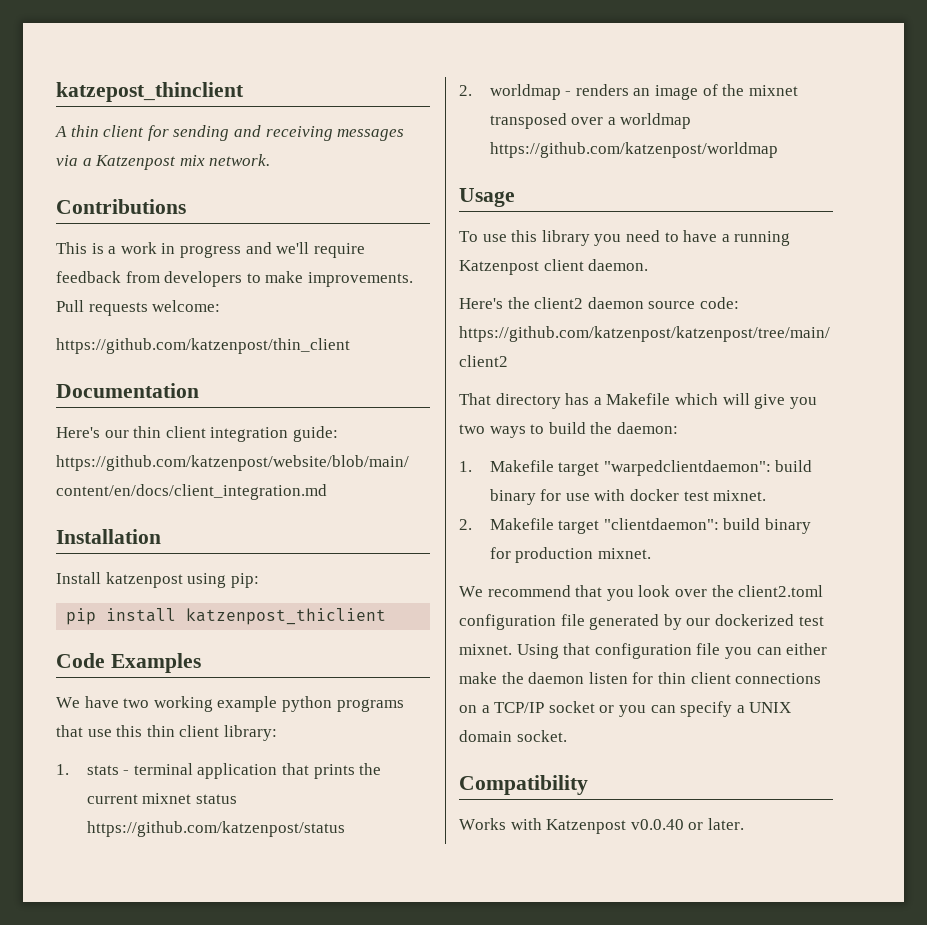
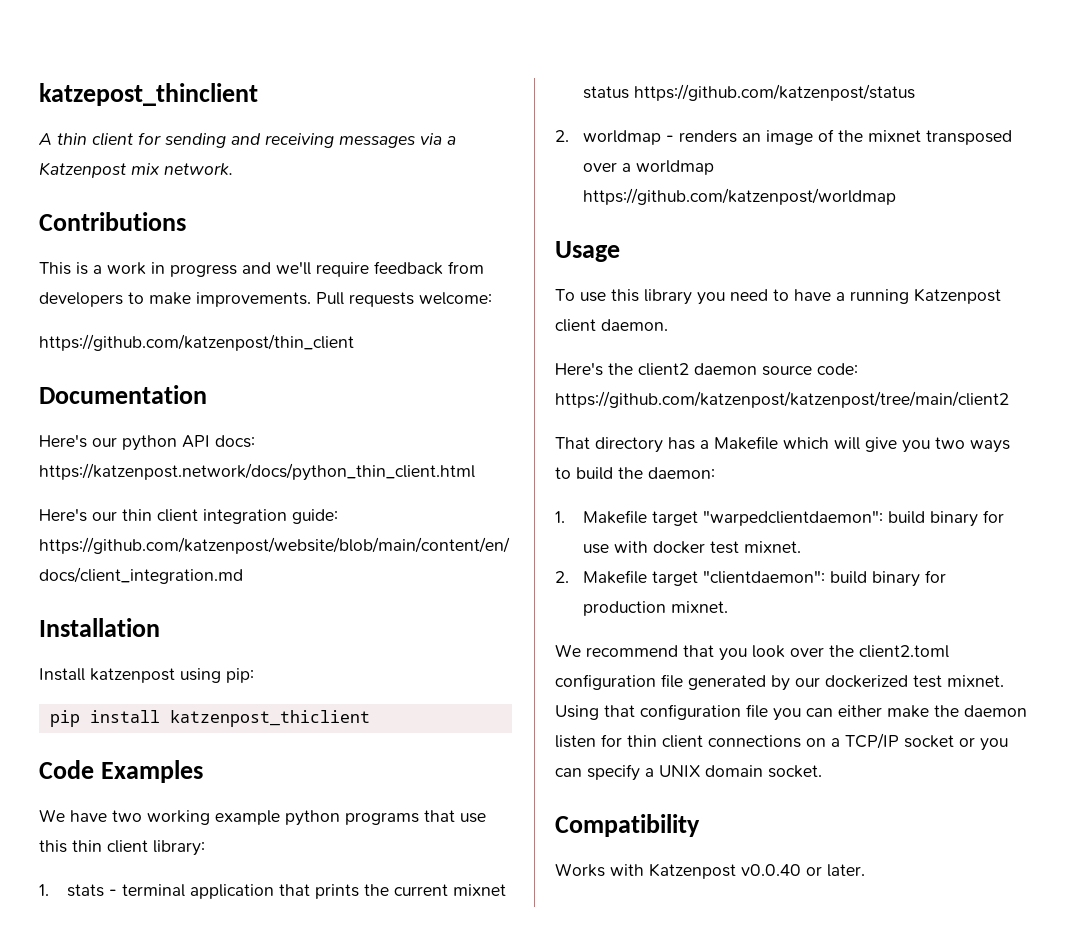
+ Here's our python API docs: https://katzenpost.network/docs/python_thin_client.html

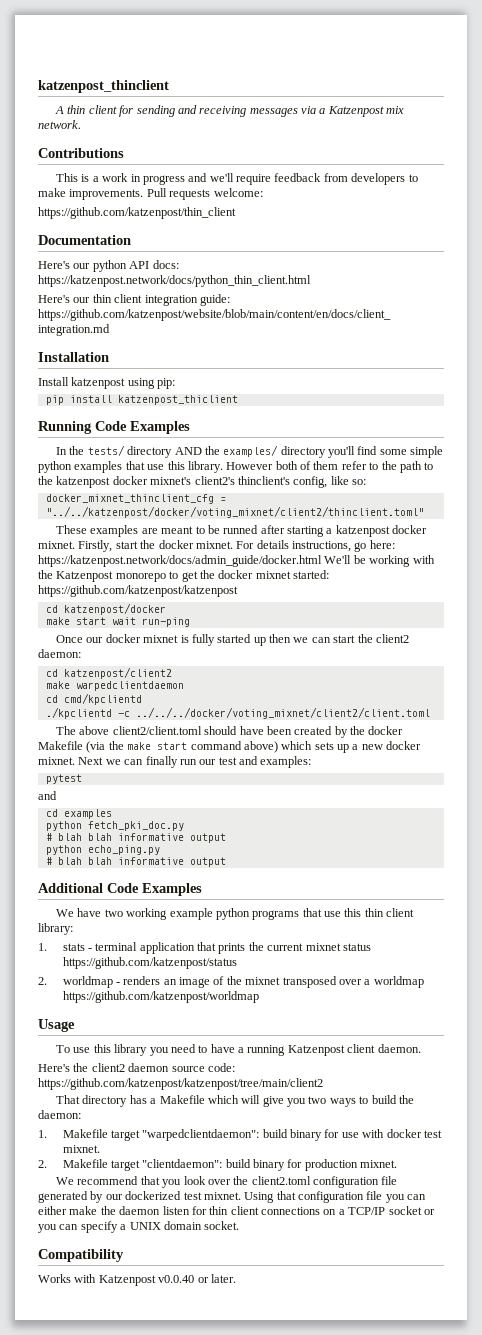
- katzepost_thinclient
+ katzenpost_thinclient
- Code Examples
+ Running Code Examples
+ In the tests/ directory AND the examples/ directory you'll find some simple python examples that use this library. However both of them refer to the path to the katzenpost docker mixnet's client2's thinclient's config, like so:
+ docker_mixnet_thinclient_cfg = "../../katzenpost/docker/voting_mixnet/client2/thinclient.toml"
+ These examples are meant to be runned after starting a katzenpost docker mixnet. Firstly, start the docker mixnet. For details instructions, go here: https://katzenpost.network/docs/admin_guide/docker.html We'll be working with the Katzenpost monorepo to get the docker mixnet started: https://github.com/katzenpost/katzenpost
+ cd katzenpost/docker
+ make start wait run-ping
+ Once our docker mixnet is fully started up then we can start the client2 daemon:
+ cd katzenpost/client2
+ make warpedclientdaemon
+ cd cmd/kpclientd
+ ./kpclientd -c ../../../docker/voting_mixnet/client2/client.toml
+ The above client2/client.toml should have been created by the docker Makefile (via the make start command above) which sets up a new docker mixnet. Next we can finally run our test and examples:
+ pytest
+ and
+ cd examples
+ python fetch_pki_doc.py
+ # blah blah informative output
+ python echo_ping.py
+ # blah blah informative output
+ Additional Code Examples

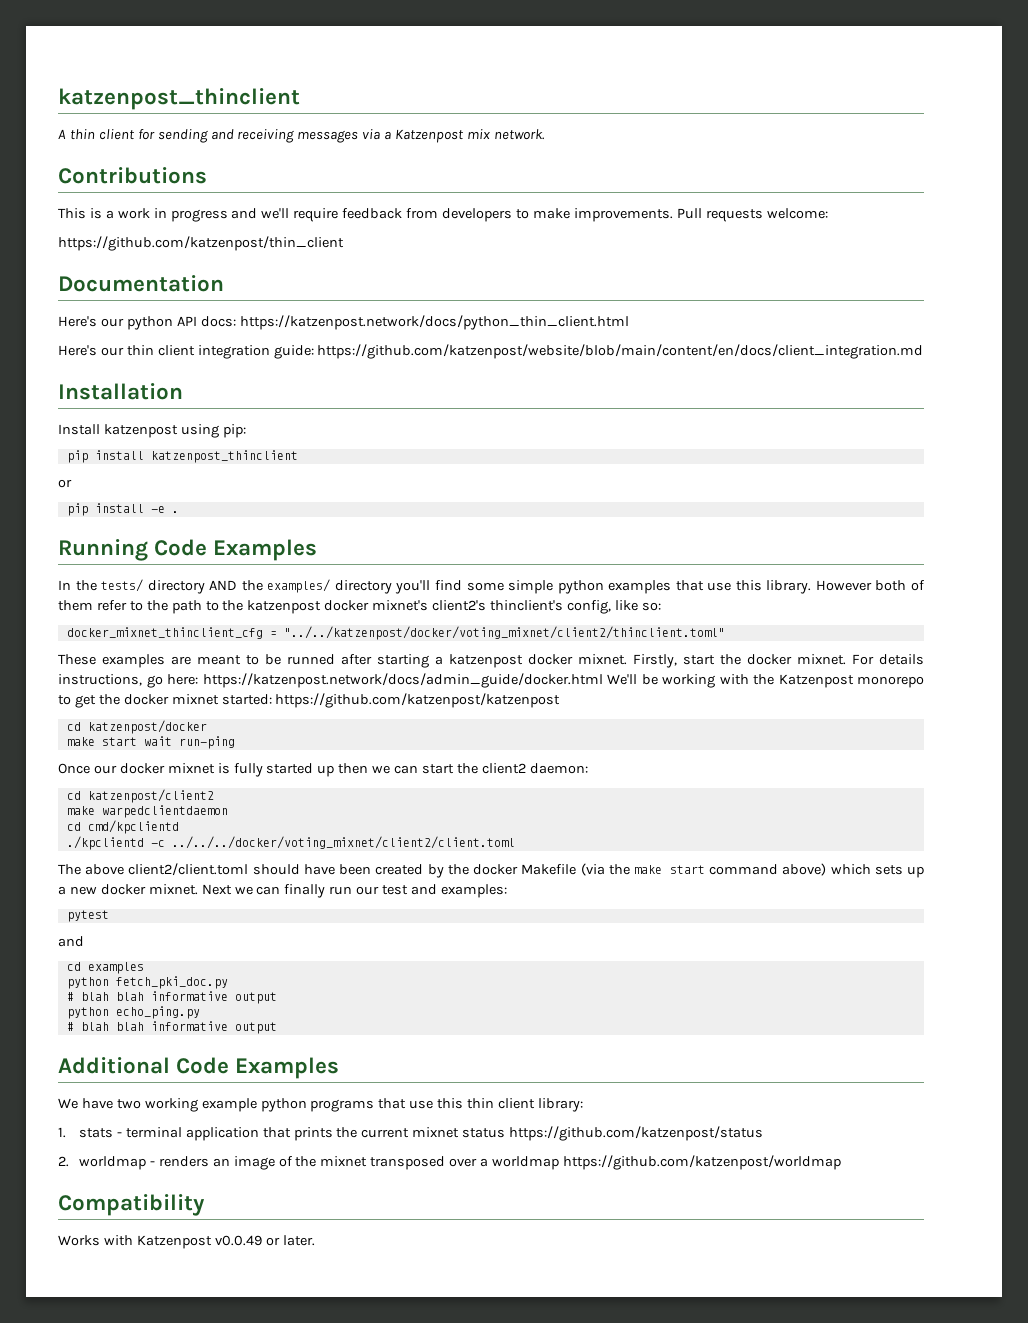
- pip install katzenpost_thiclient
+ pip install katzenpost_thinclient
+ or
+ pip install -e .
- Usage
- To use this library you need to have a running Katzenpost client daemon.
- Here's the client2 daemon source code: https://github.com/katzenpost/katzenpost/tree/main/client2
- That directory has a Makefile which will give you two ways to build the daemon:
- 1. Makefile target "warpedclientdaemon": build binary for use with docker test mixnet.
- 2. Makefile target "clientdaemon": build binary for production mixnet.
- We recommend that you look over the client2.toml configuration file generated by our dockerized test mixnet. Using that configuration file you can either make the daemon listen for thin client connections on a TCP/IP socket or you can specify a UNIX domain socket.
- Works with Katzenpost v0.0.40 or later.
+ Works with Katzenpost v0.0.49 or later.

